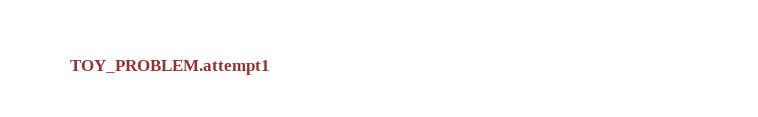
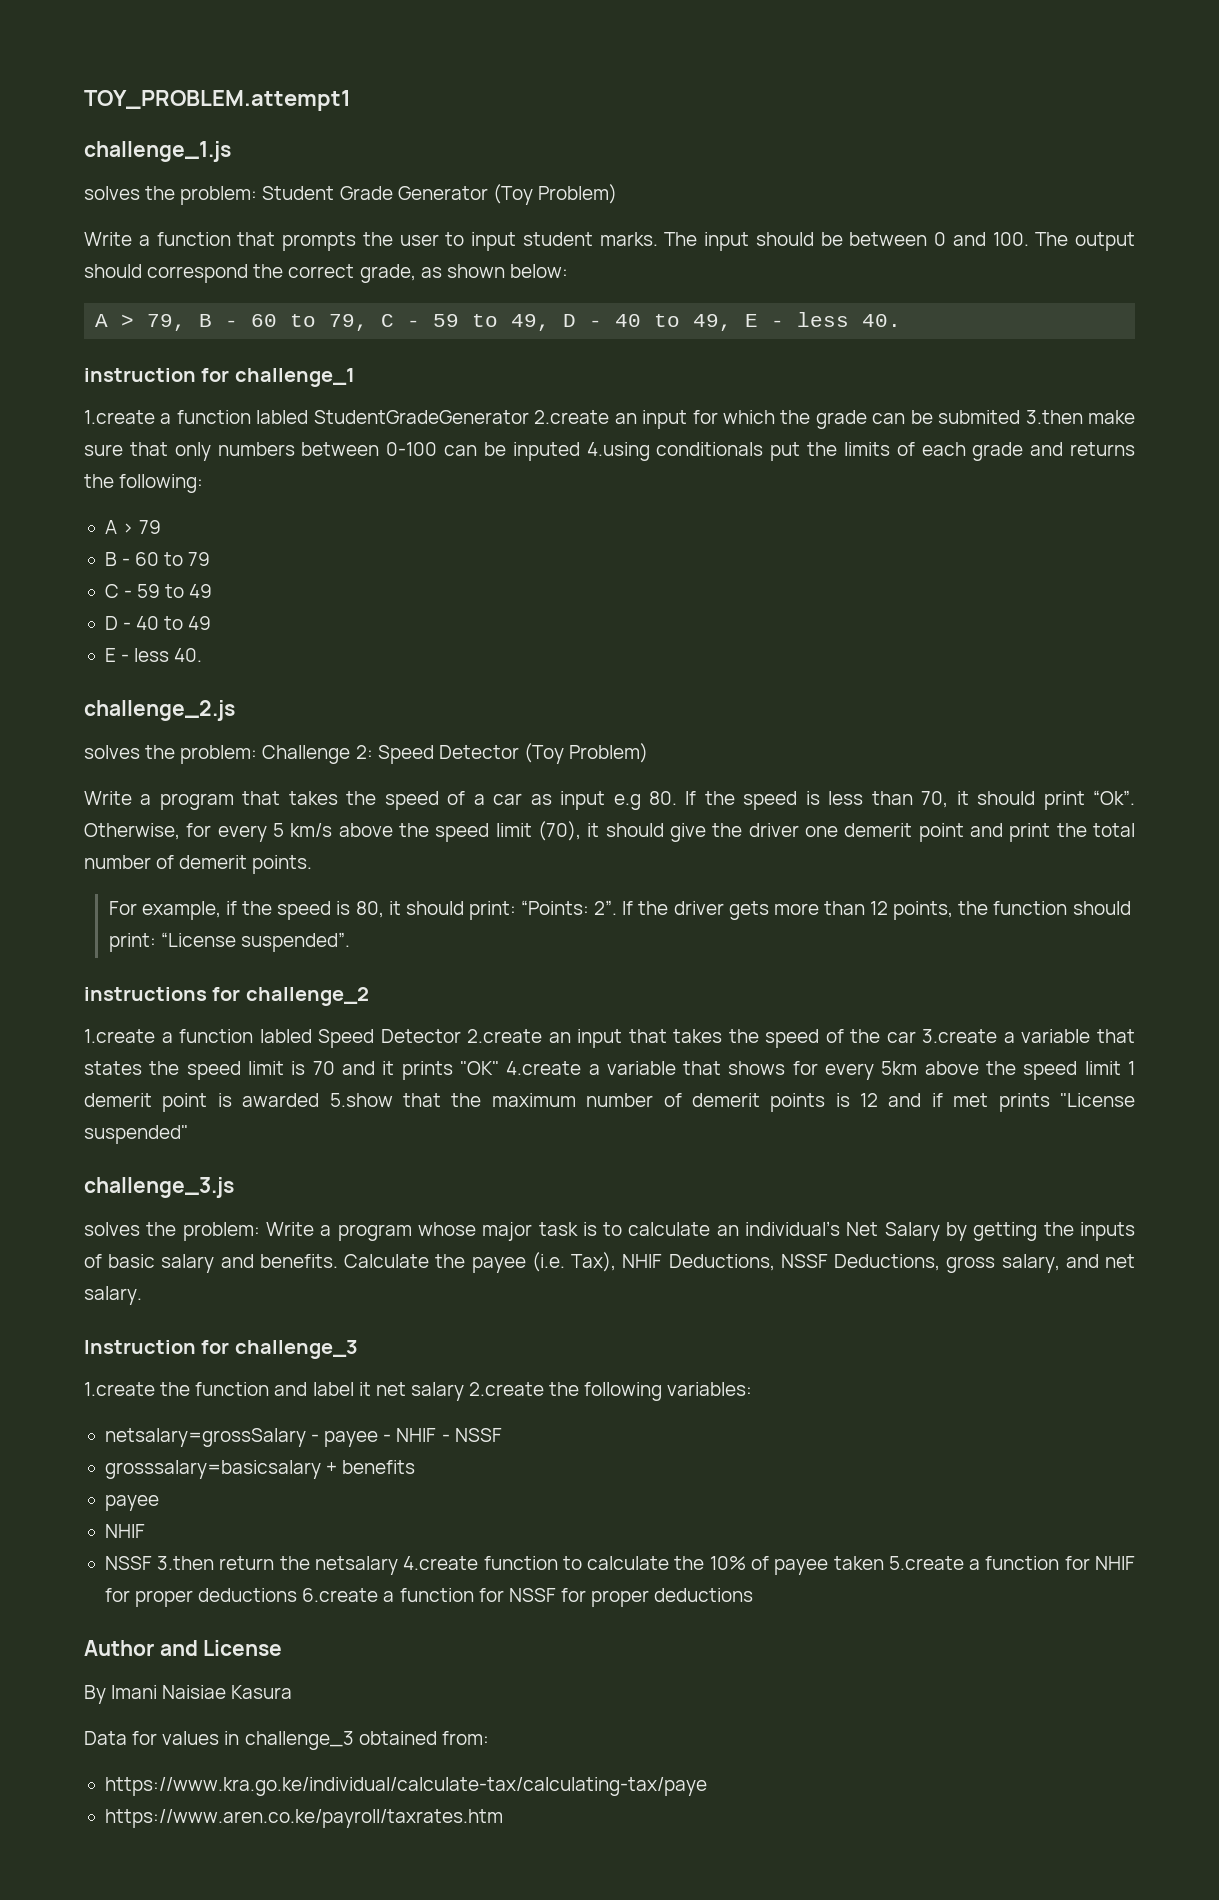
+ challenge_1.js
+ solves the problem: Student Grade Generator (Toy Problem)
+ Write a function that prompts the user to input student marks. The input should be between 0 and 100. The output should correspond the correct grade, as shown below:
+ A > 79, B - 60 to 79, C - 59 to 49, D - 40 to 49, E - less 40.
+ instruction for challenge_1
+ 1.create a function labled StudentGradeGenerator 2.create an input for which the grade can be submited 3.then make sure that only numbers between 0-100 can be inputed 4.using conditionals put the limits of each grade and returns the following:
+ A > 79
+ B - 60 to 79
+ C - 59 to 49
+ D - 40 to 49
+ E - less 40.
+ challenge_2.js
+ solves the problem: Challenge 2: Speed Detector (Toy Problem)
+ Write a program that takes the speed of a car as input e.g 80. If the speed is less than 70, it should print “Ok”. Otherwise, for every 5 km/s above the speed limit (70), it should give the driver one demerit point and print the total number of demerit points.
+ For example, if the speed is 80, it should print: “Points: 2”. If the driver gets more than 12 points, the function should print: “License suspended”.
+ instructions for challenge_2
+ 1.create a function labled Speed Detector 2.create an input that takes the speed of the car 3.create a variable that states the speed limit is 70 and it prints "OK" 4.create a variable that shows for every 5km above the speed limit 1 demerit point is awarded 5.show that the maximum number of demerit points is 12 and if met prints "License suspended"
+ challenge_3.js
+ solves the problem: Write a program whose major task is to calculate an individual’s Net Salary by getting the inputs of basic salary and benefits. Calculate the payee (i.e. Tax), NHIF Deductions, NSSF Deductions, gross salary, and net salary.
+ Instruction for challenge_3
+ 1.create the function and label it net salary 2.create the following variables:
+ netsalary=grossSalary - payee - NHIF - NSSF
+ grosssalary=basicsalary + benefits
+ payee
+ NHIF
+ NSSF 3.then return the netsalary 4.create function to calculate the 10% of payee taken 5.create a function for NHIF for proper deductions 6.create a function for NSSF for proper deductions
+ Author and License
+ By Imani Naisiae Kasura
+ Data for values in challenge_3 obtained from:
+ https://www.kra.go.ke/individual/calculate-tax/calculating-tax/paye
+ https://www.aren.co.ke/payroll/taxrates.htm

